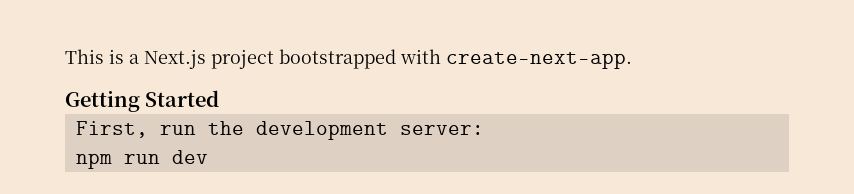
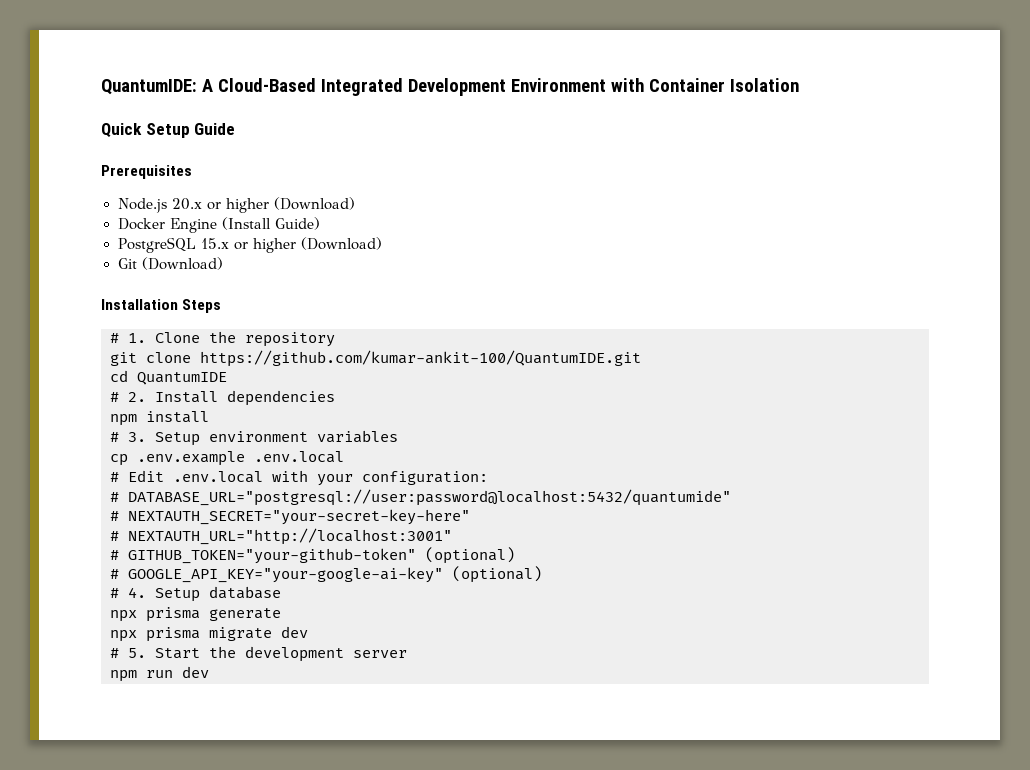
- This is a Next.js project bootstrapped with create-next-app.
- Getting Started
- First, run the development server:
+ QuantumIDE: A Cloud-Based Integrated Development Environment with Container Isolation
+ Quick Setup Guide
+ Prerequisites
+ Node.js 20.x or higher (Download)
+ Docker Engine (Install Guide)
+ PostgreSQL 15.x or higher (Download)
+ Git (Download)
+ Installation Steps
+ # 1. Clone the repository
+ git clone https://github.com/kumar-ankit-100/QuantumIDE.git
+ cd QuantumIDE
+ # 2. Install dependencies
+ npm install
+ # 3. Setup environment variables
+ cp .env.example .env.local
+ # Edit .env.local with your configuration:
+ # DATABASE_URL="postgresql://user:password@localhost:5432/quantumide"
+ # NEXTAUTH_SECRET="your-secret-key-here"
+ # NEXTAUTH_URL="http://localhost:3001"
+ # GITHUB_TOKEN="your-github-token" (optional)
+ # GOOGLE_API_KEY="your-google-ai-key" (optional)
+ # 4. Setup database
+ npx prisma generate
+ npx prisma migrate dev
+ # 5. Start the development server

